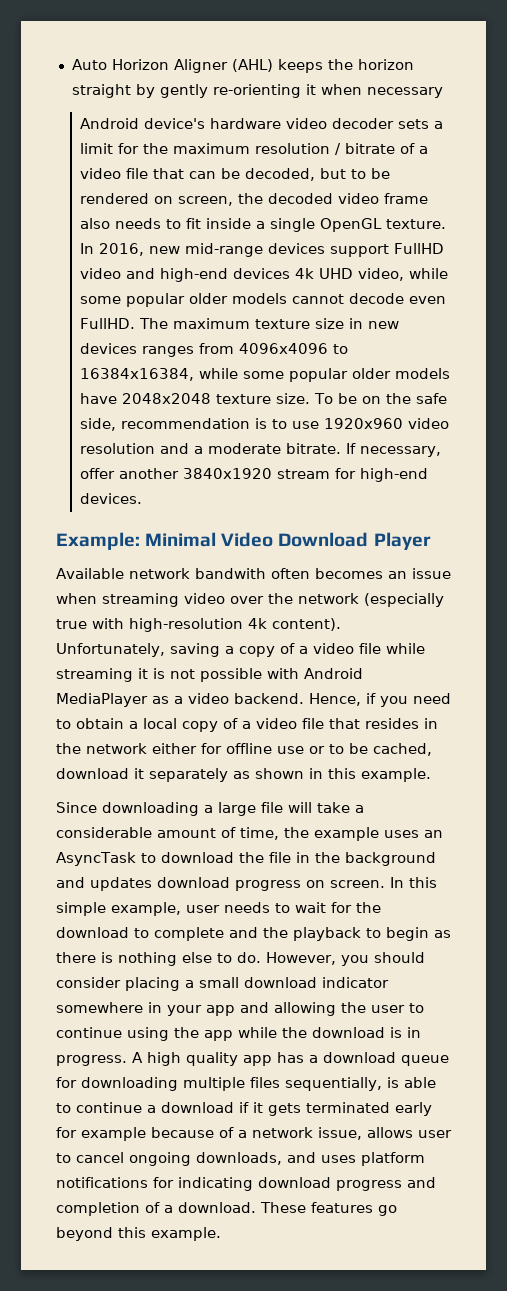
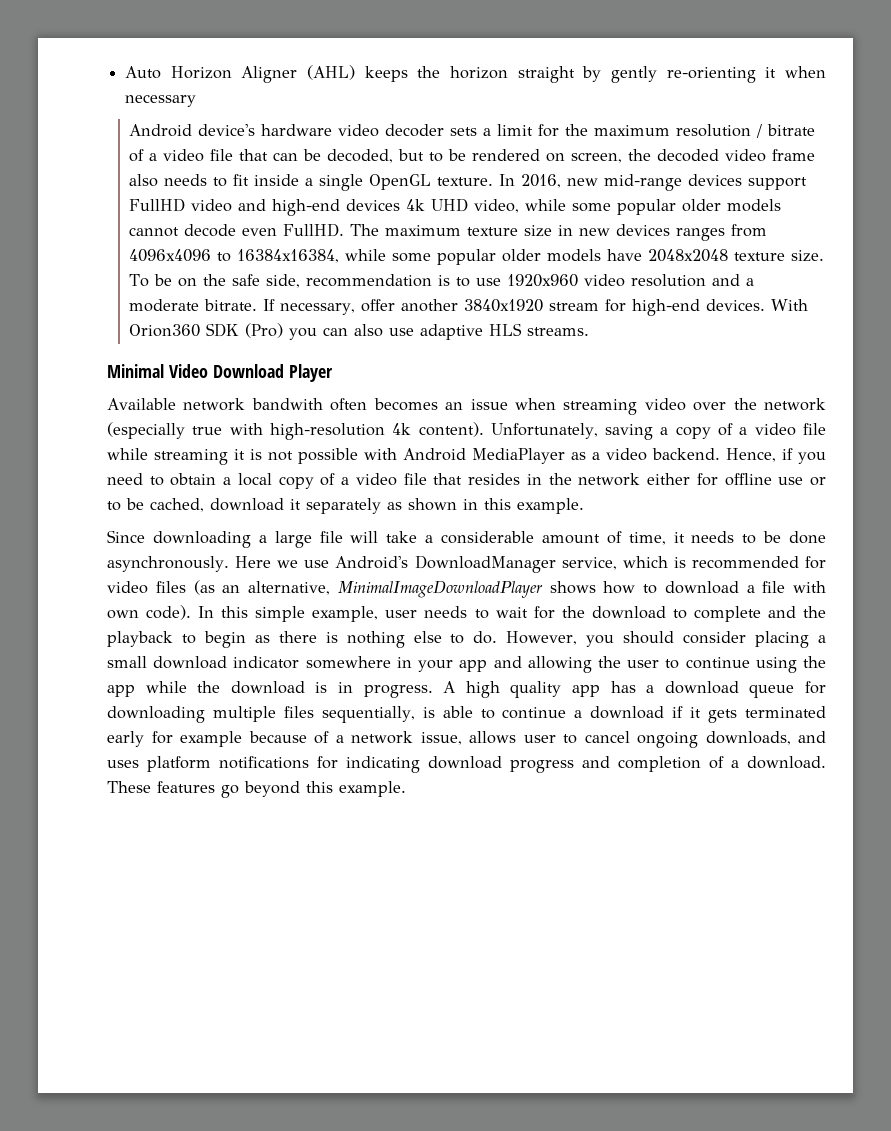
- If necessary, offer another 3840x1920 stream for high-end devices.
- Example: Minimal Video Download Player
+ If necessary, offer another 3840x1920 stream for high-end devices. With Orion360 SDK (Pro) you can also use adaptive HLS streams.
+ Minimal Video Download Player
- Since downloading a large file will take a considerable amount of time, the example uses an AsyncTask to download the file in the background and updates download progress on screen.
+ Since downloading a large file will take a considerable amount of time, it needs to be done asynchronously. Here we use Android's DownloadManager service, which is recommended for video files (as an alternative, MinimalImageDownloadPlayer shows how to download a file with own code).

